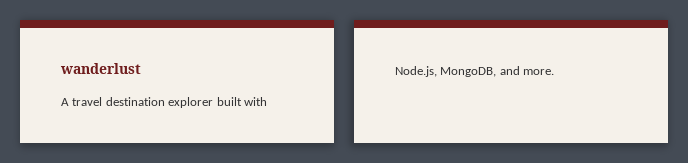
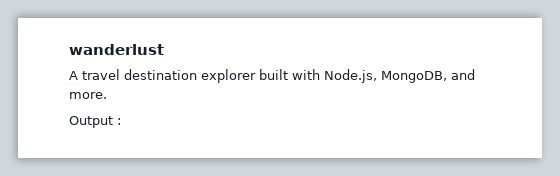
+ Output :

